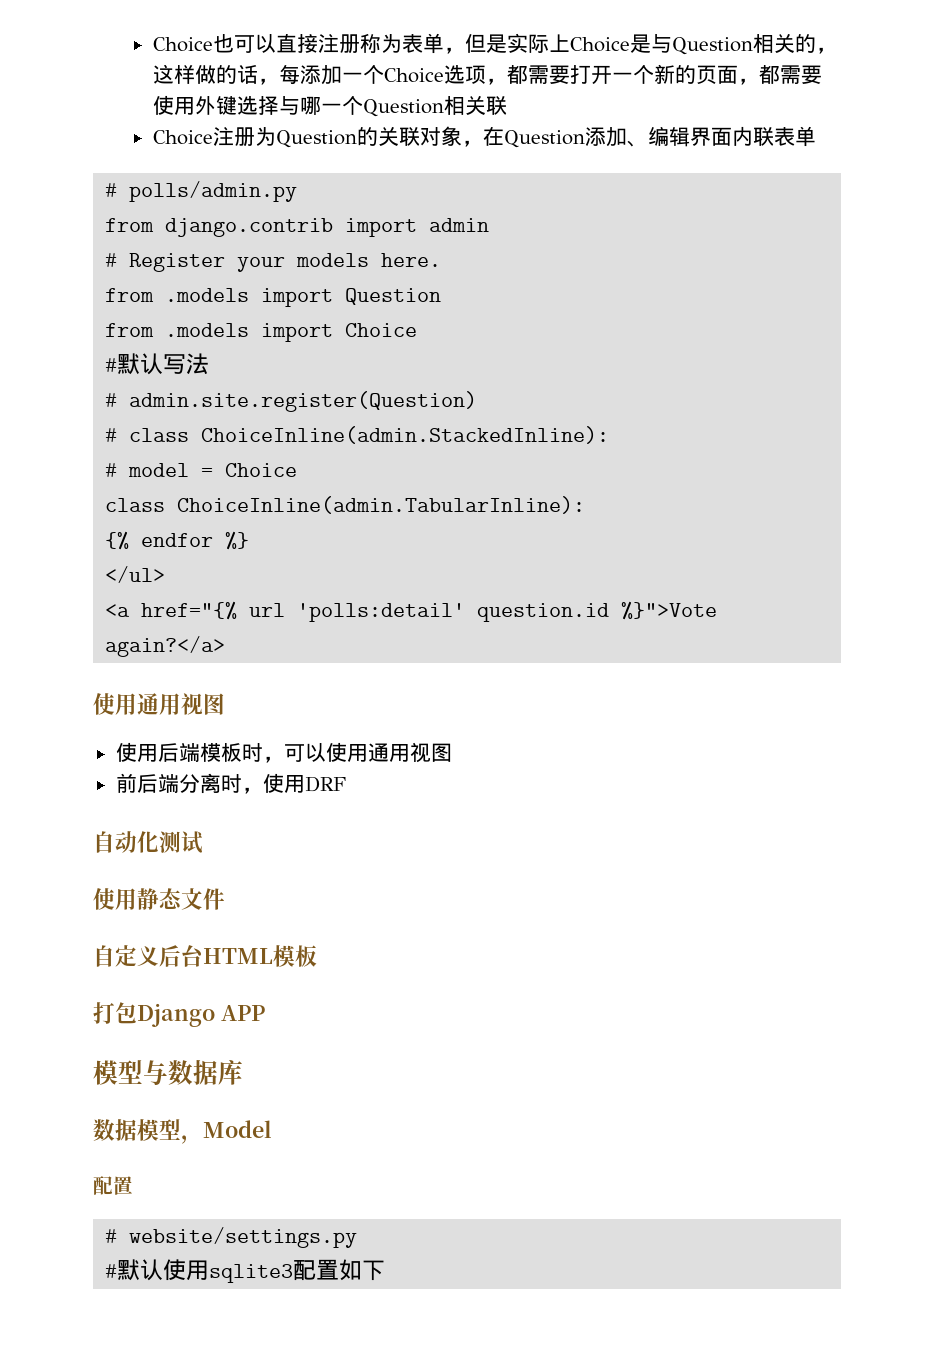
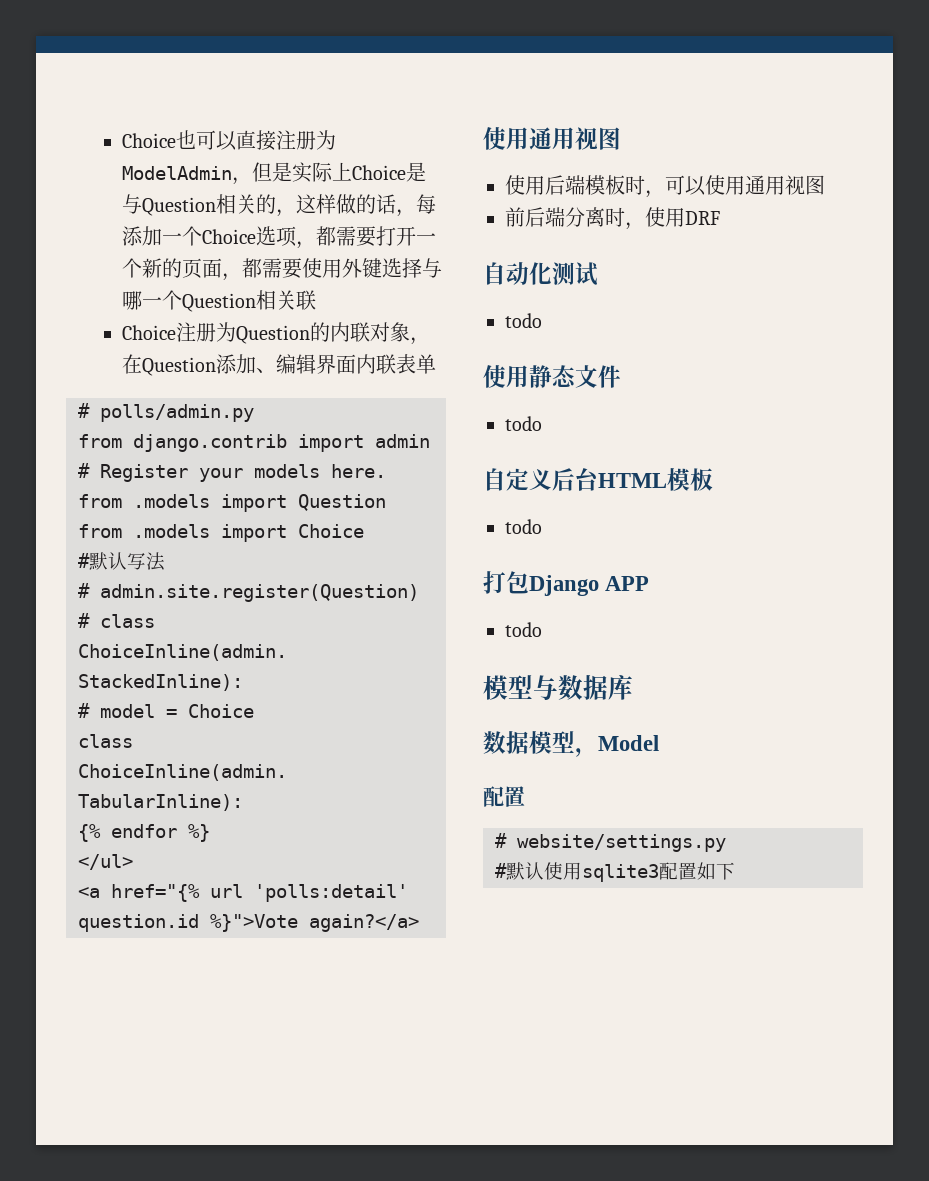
- Choice也可以直接注册称为表单，但是实际上Choice是与Question相关的，这样做的话，每添加一个Choice选项，都需要打开一个新的页面，都需要使用外键选择与哪一个Question相关联
+ Choice也可以直接注册为ModelAdmin，但是实际上Choice是与Question相关的，这样做的话，每添加一个Choice选项，都需要打开一个新的页面，都需要使用外键选择与哪一个Question相关联
- Choice注册为Question的关联对象，在Question添加、编辑界面内联表单
+ Choice注册为Question的内联对象，在Question添加、编辑界面内联表单
  自动化测试
+ todo
  使用静态文件
+ todo
  自定义后台HTML模板
+ todo
  打包Django APP
+ todo

